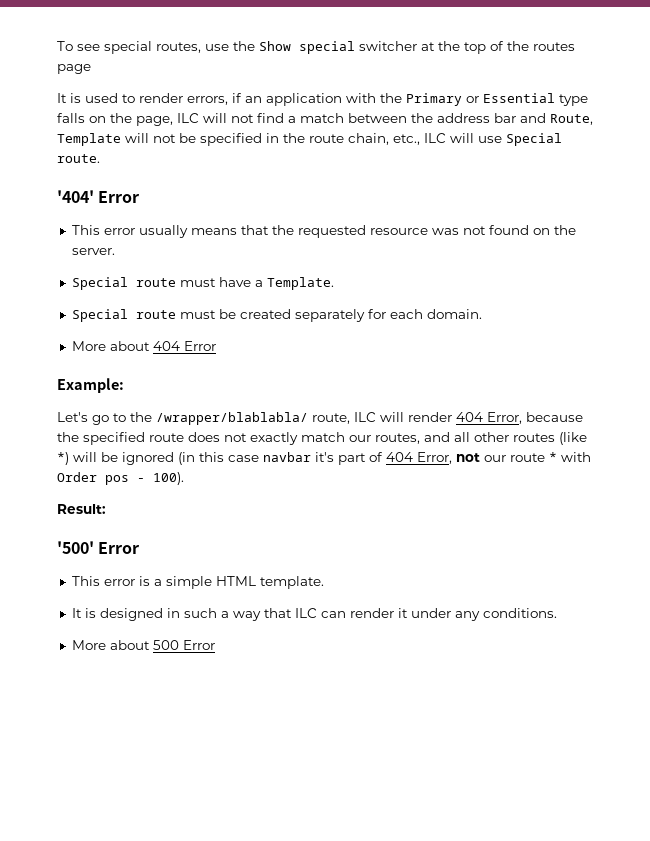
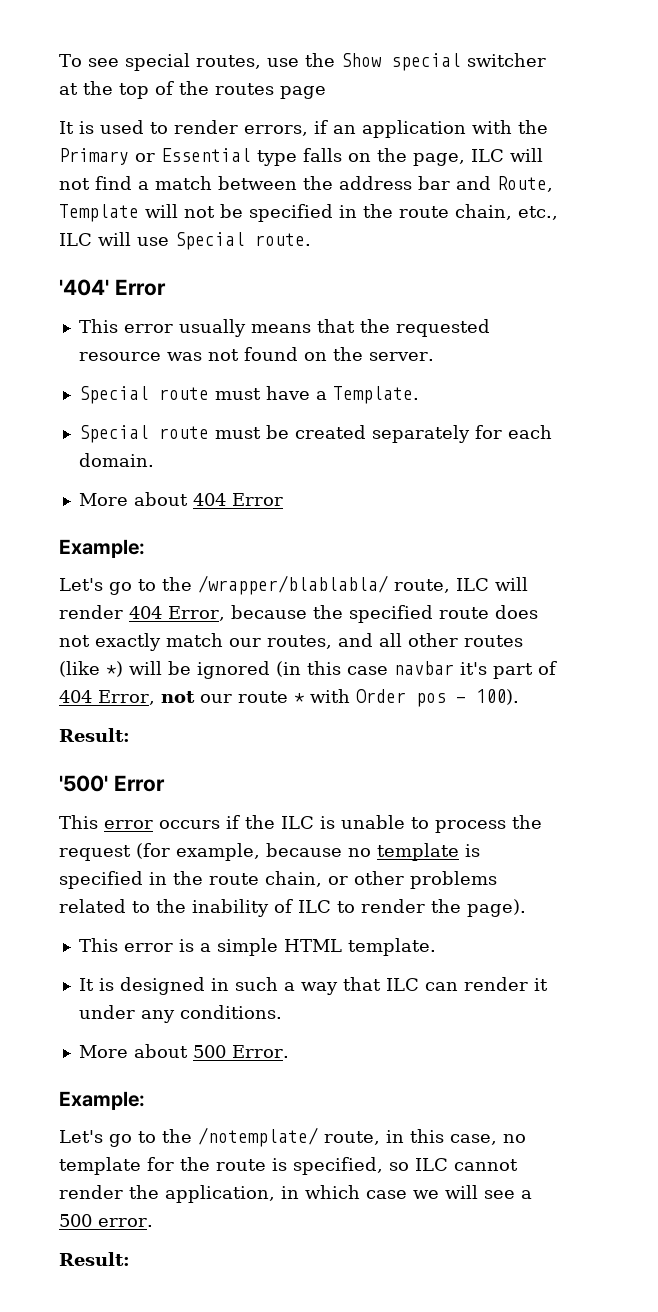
+ This error occurs if the ILC is unable to process the request (for example, because no template is specified in the route chain, or other problems related to the inability of ILC to render the page).
- More about 500 Error
+ More about 500 Error.
+ Example:
+ Let's go to the /notemplate/ route, in this case, no template for the route is specified, so ILC cannot render the application, in which case we will see a 500 error.
+ Result:

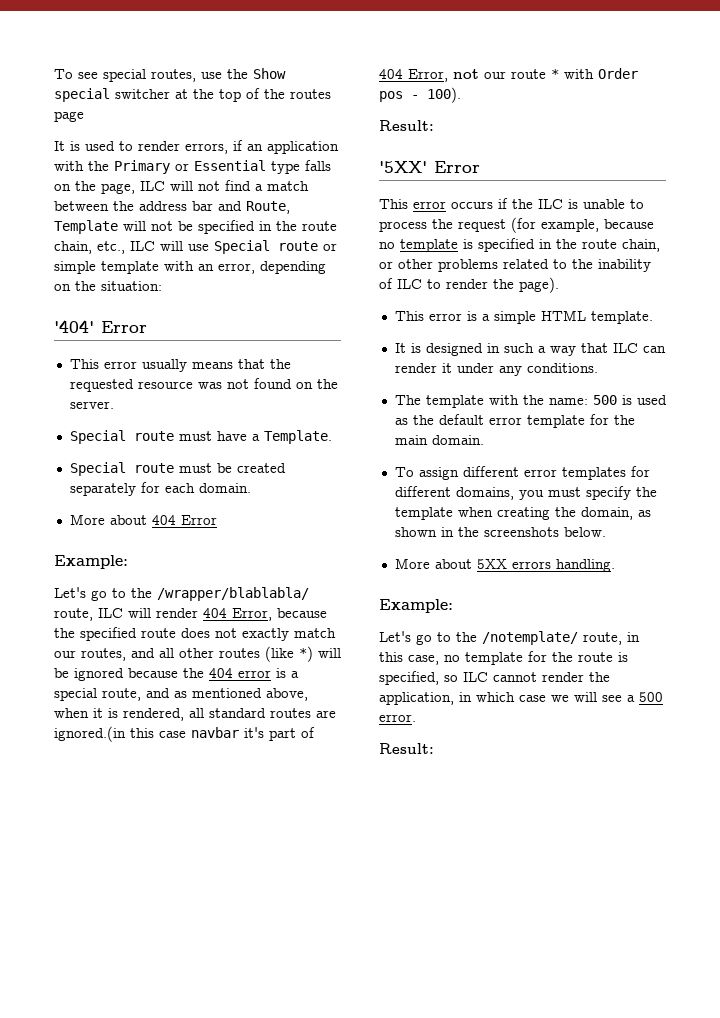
- It is used to render errors, if an application with the Primary or Essential type falls on the page, ILC will not find a match between the address bar and Route, Template will not be specified in the route chain, etc., ILC will use Special route.
+ It is used to render errors, if an application with the Primary or Essential type falls on the page, ILC will not find a match between the address bar and Route, Template will not be specified in the route chain, etc., ILC will use Special route or simple template with an error, depending on the situation:
- Let's go to the /wrapper/blablabla/ route, ILC will render 404 Error, because the specified route does not exactly match our routes, аnd all other routes (like *) will be ignored (in this case navbar it's part of 404 Error, not our route * with Order pos - 100).
+ Let's go to the /wrapper/blablabla/ route, ILC will render 404 Error, because the specified route does not exactly match our routes, аnd all other routes (like *) will be ignored because the 404 error is a special route, and as mentioned above, when it is rendered, all standard routes are ignored.(in this case navbar it's part of 404 Error, not our route * with Order pos - 100).
- '500' Error
+ '5XX' Error
- More about 500 Error.
+ The template with the name: 500 is used as the default error template for the main domain.
+ To assign different error templates for different domains, you must specify the template when creating the domain, as shown in the screenshots below.
+ More about 5XX errors handling.

